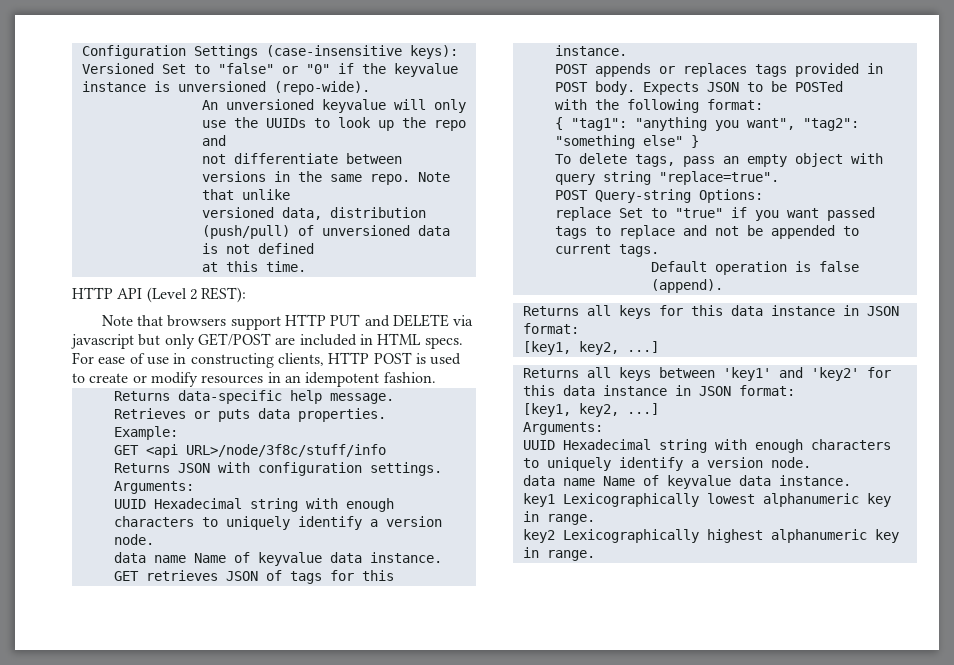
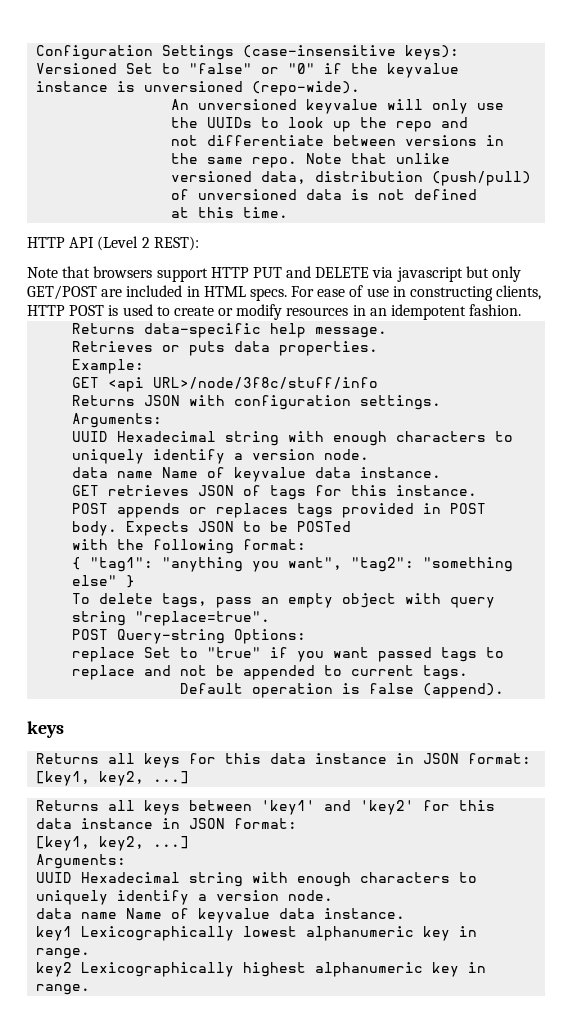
  Default operation is false (append).
+ keys

